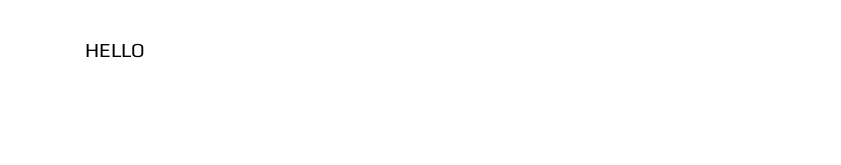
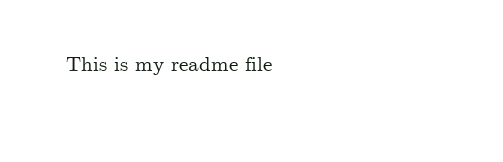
- HELLO
+ This is my readme file

